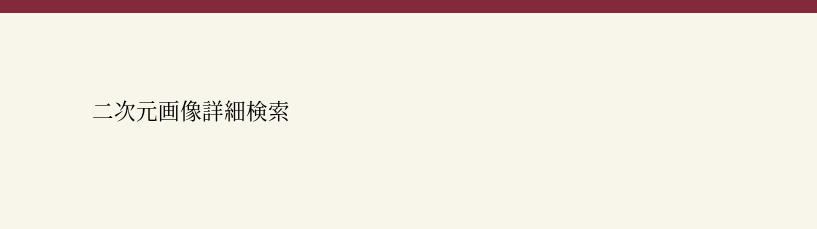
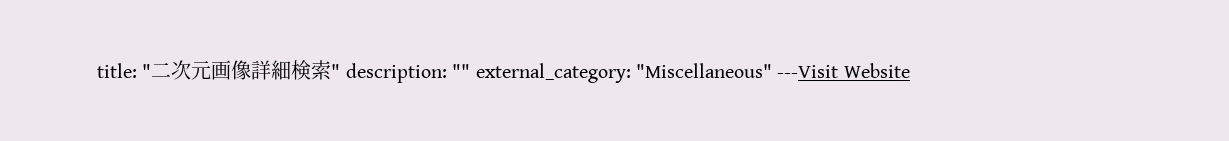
- 二次元画像詳細検索
+ title: "二次元画像詳細検索" description: "" external_category: "Miscellaneous" ---Visit Website

